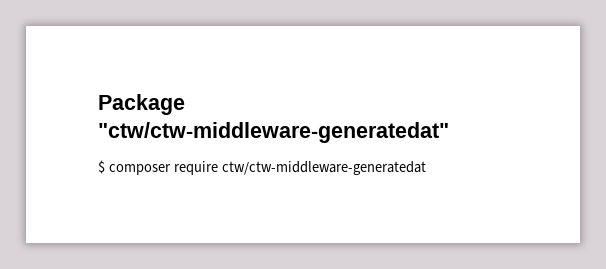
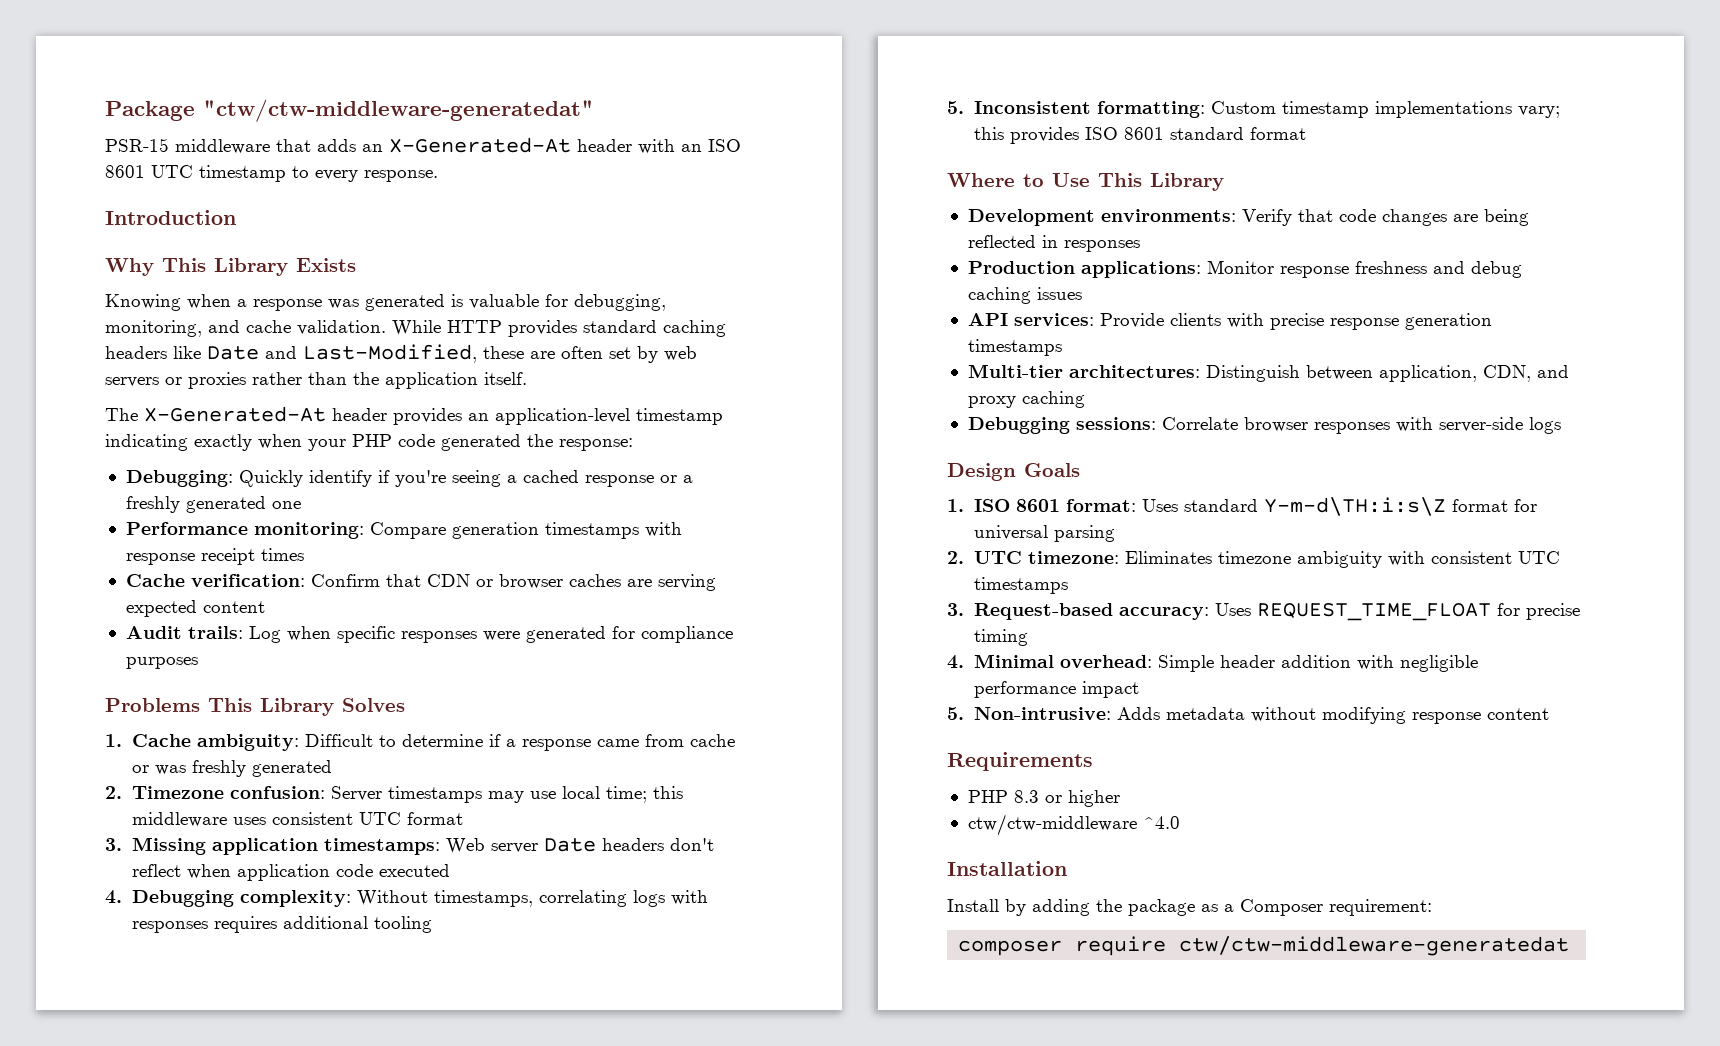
- $ composer require ctw/ctw-middleware-generatedat
+ PSR-15 middleware that adds an X-Generated-At header with an ISO 8601 UTC timestamp to every response.
+ Introduction
+ Why This Library Exists
+ Knowing when a response was generated is valuable for debugging, monitoring, and cache validation. While HTTP provides standard caching headers like Date and Last-Modified, these are often set by web servers or proxies rather than the application itself.
+ The X-Generated-At header provides an application-level timestamp indicating exactly when your PHP code generated the response:
+ Debugging: Quickly identify if you're seeing a cached response or a freshly generated one
+ Performance monitoring: Compare generation timestamps with response receipt times
+ Cache verification: Confirm that CDN or browser caches are serving expected content
+ Audit trails: Log when specific responses were generated for compliance purposes
+ Problems This Library Solves
+ 1. Cache ambiguity: Difficult to determine if a response came from cache or was freshly generated
+ 2. Timezone confusion: Server timestamps may use local time; this middleware uses consistent UTC format
+ 3. Missing application timestamps: Web server Date headers don't reflect when application code executed
+ 4. Debugging complexity: Without timestamps, correlating logs with responses requires additional tooling
+ 5. Inconsistent formatting: Custom timestamp implementations vary; this provides ISO 8601 standard format
+ Where to Use This Library
+ Development environments: Verify that code changes are being reflected in responses
+ Production applications: Monitor response freshness and debug caching issues
+ API services: Provide clients with precise response generation timestamps
+ Multi-tier architectures: Distinguish between application, CDN, and proxy caching
+ Debugging sessions: Correlate browser responses with server-side logs
+ Design Goals
+ 1. ISO 8601 format: Uses standard Y-m-d\TH:i:s\Z format for universal parsing
+ 2. UTC timezone: Eliminates timezone ambiguity with consistent UTC timestamps
+ 3. Request-based accuracy: Uses REQUEST_TIME_FLOAT for precise timing
+ 4. Minimal overhead: Simple header addition with negligible performance impact
+ 5. Non-intrusive: Adds metadata without modifying response content
+ Requirements
+ PHP 8.3 or higher
+ ctw/ctw-middleware ^4.0
+ Installation
+ Install by adding the package as a Composer requirement:
+ composer require ctw/ctw-middleware-generatedat

